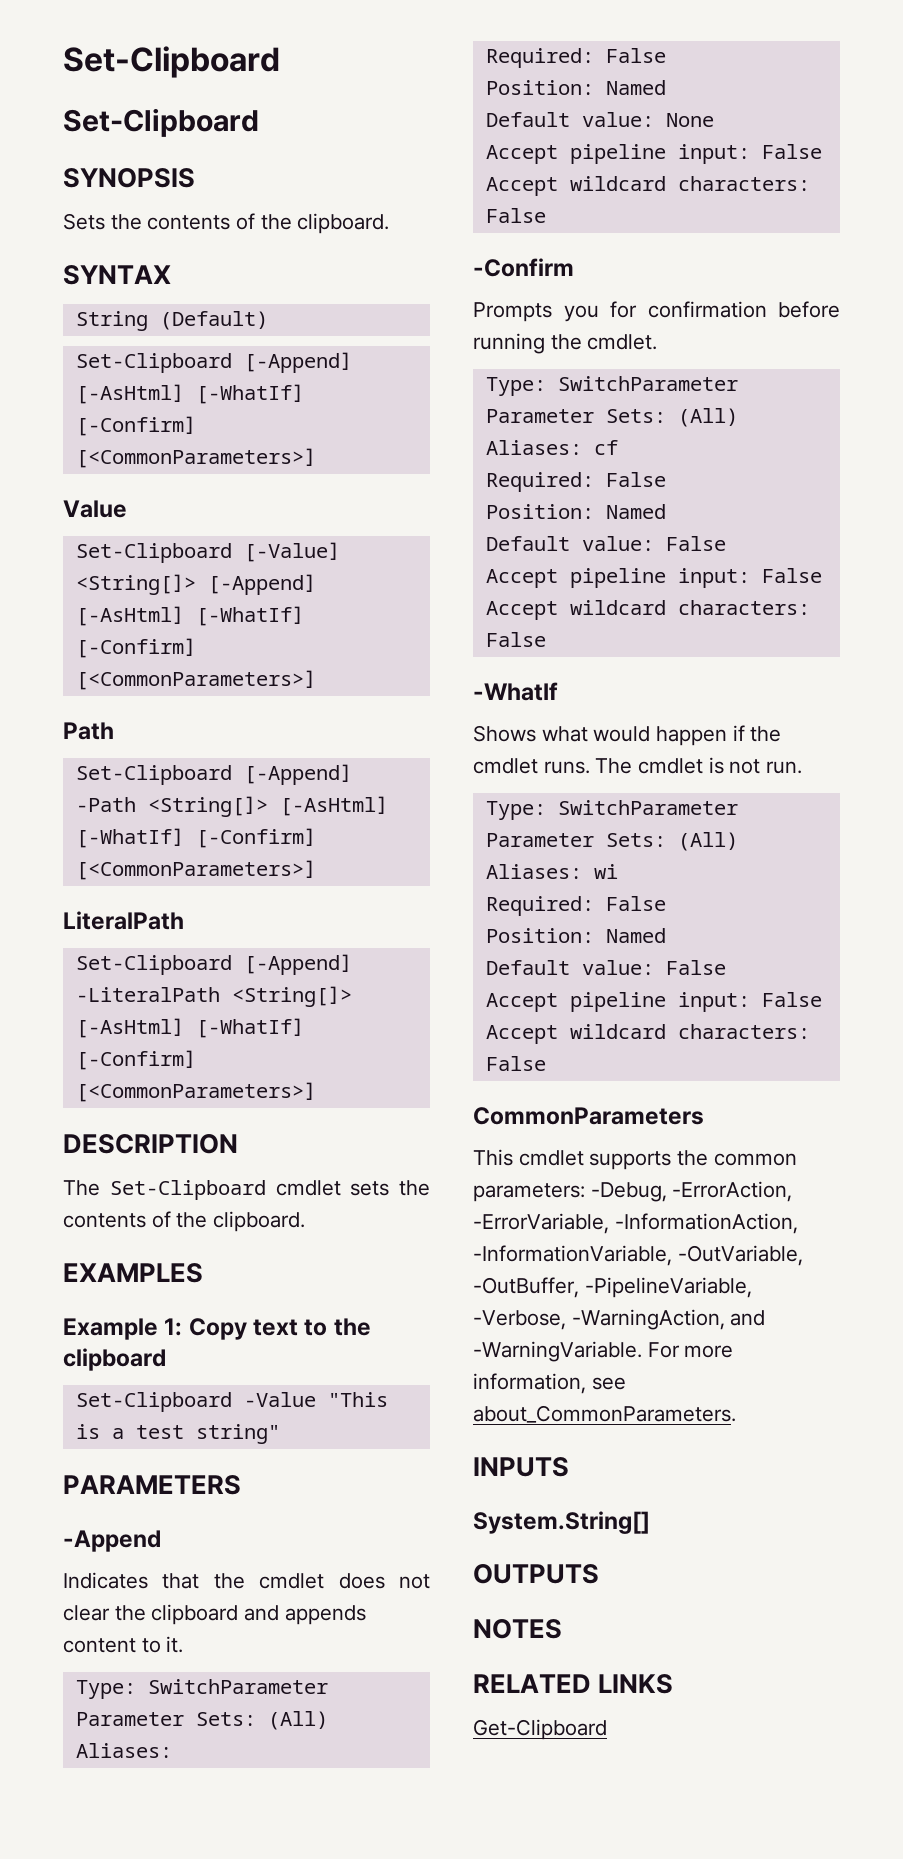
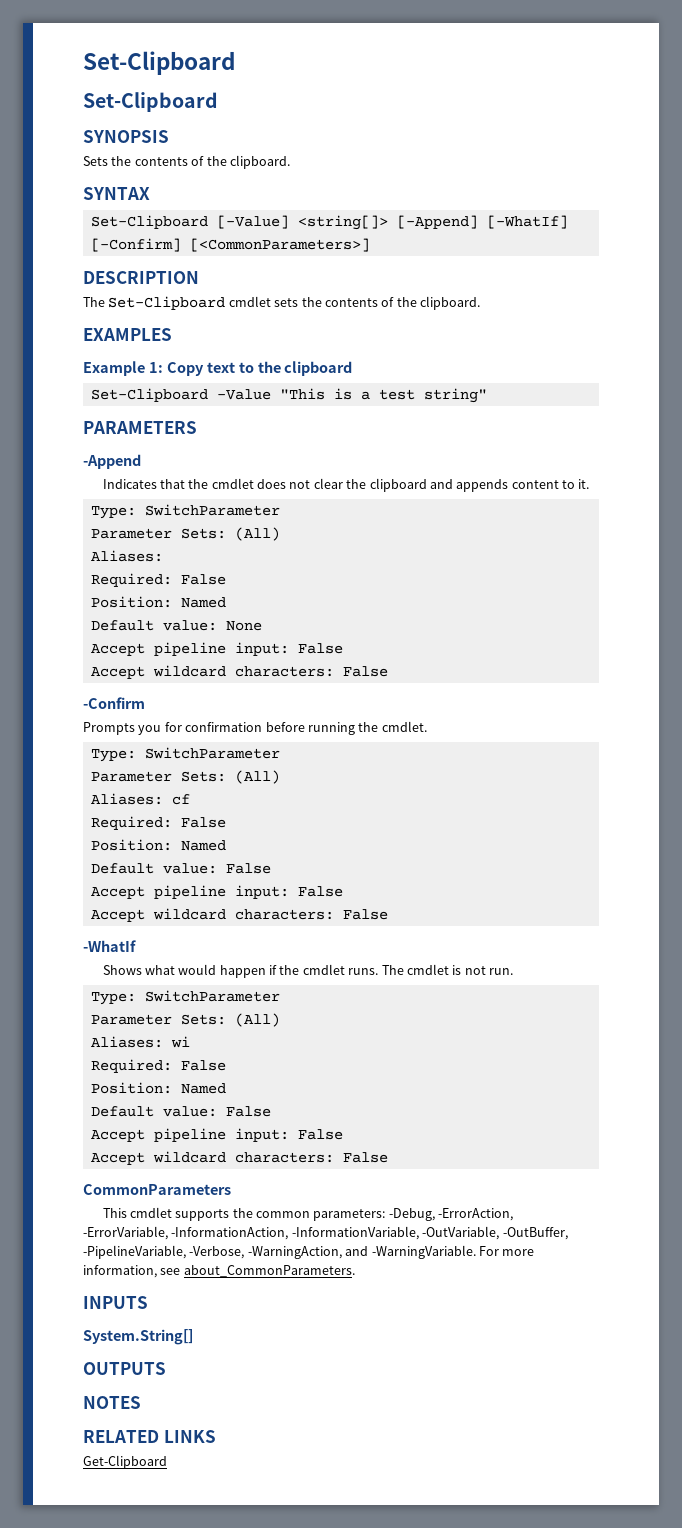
- String (Default)
- Set-Clipboard [-Append] [-AsHtml] [-WhatIf] [-Confirm] [<CommonParameters>]
- Value
- Set-Clipboard [-Value] <String[]> [-Append] [-AsHtml] [-WhatIf] [-Confirm] [<CommonParameters>]
- Path
- Set-Clipboard [-Append] -Path <String[]> [-AsHtml] [-WhatIf] [-Confirm] [<CommonParameters>]
- LiteralPath
- Set-Clipboard [-Append] -LiteralPath <String[]> [-AsHtml] [-WhatIf] [-Confirm] [<CommonParameters>]
+ Set-Clipboard [-Value] <string[]> [-Append] [-WhatIf] [-Confirm] [<CommonParameters>]

